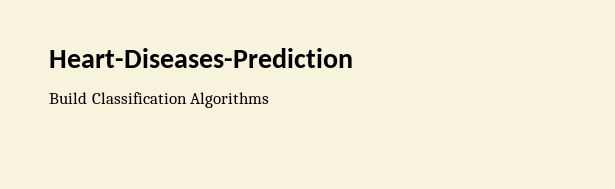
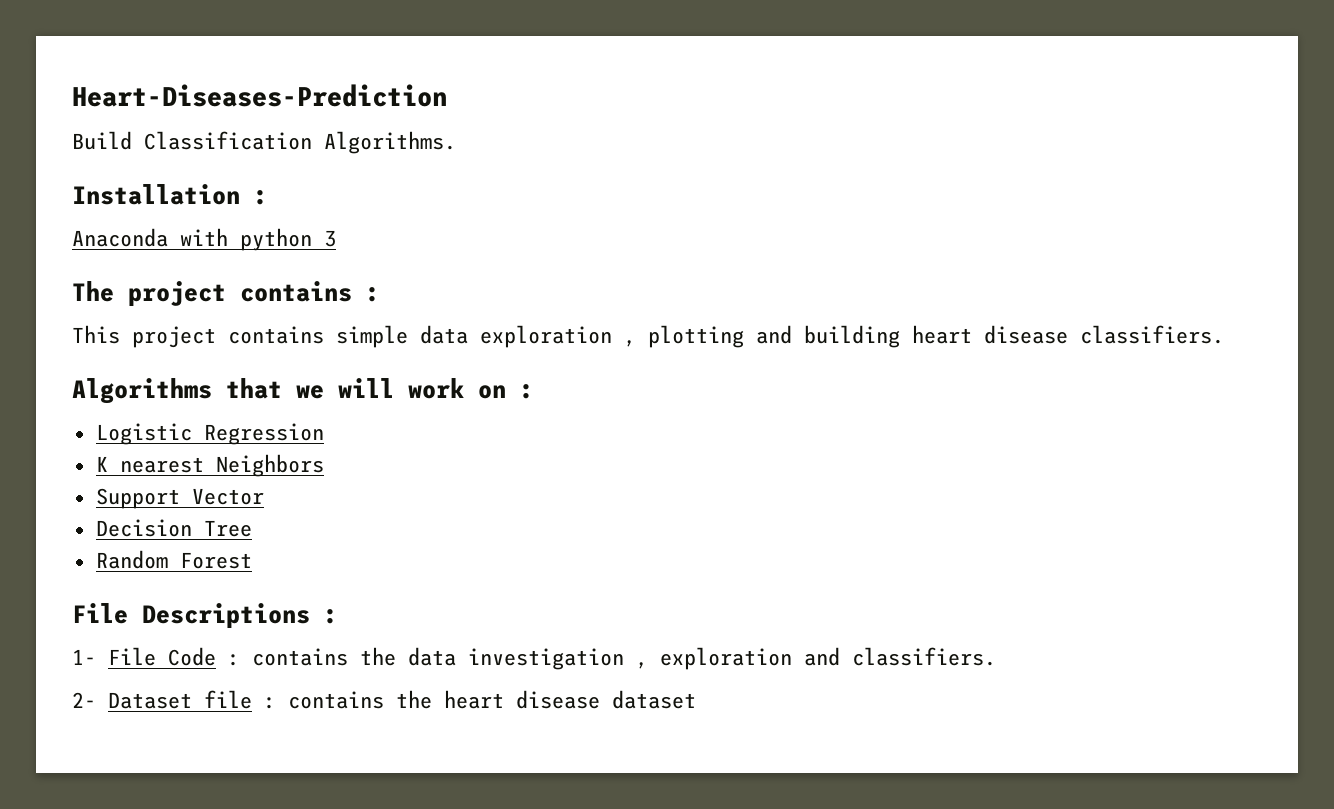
- Build Classification Algorithms
+ Build Classification Algorithms.
+ Installation :
+ Anaconda with python 3
+ The project contains :
+ This project contains simple data exploration , plotting and building heart disease classifiers.
+ Algorithms that we will work on :
+ Logistic Regression
+ K nearest Neighbors
+ Support Vector
+ Decision Tree
+ Random Forest
+ File Descriptions :
+ 1- File Code : contains the data investigation , exploration and classifiers.
+ 2- Dataset file : contains the heart disease dataset

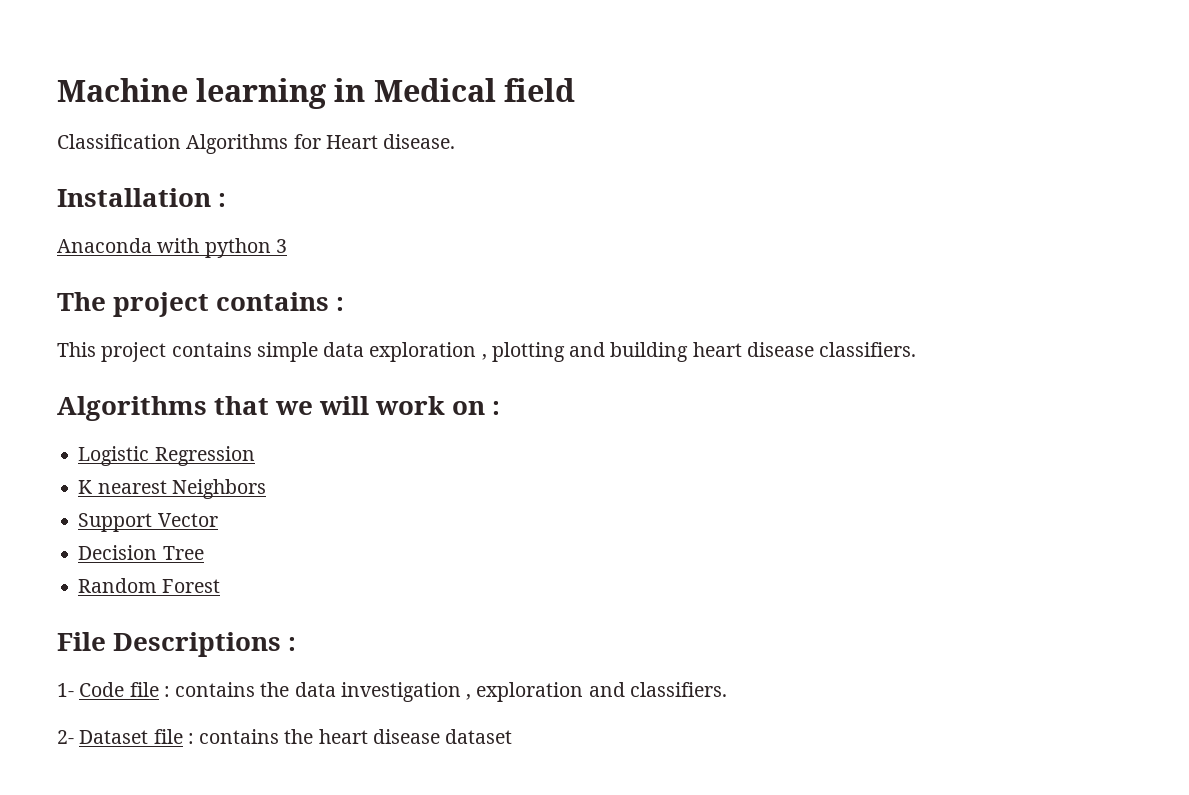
- Heart-Diseases-Prediction
- Build Classification Algorithms.
+ Machine learning in Medical field
+ Classification Algorithms for Heart disease.
- 1- File Code : contains the data investigation , exploration and classifiers.
+ 1- Code file : contains the data investigation , exploration and classifiers.

